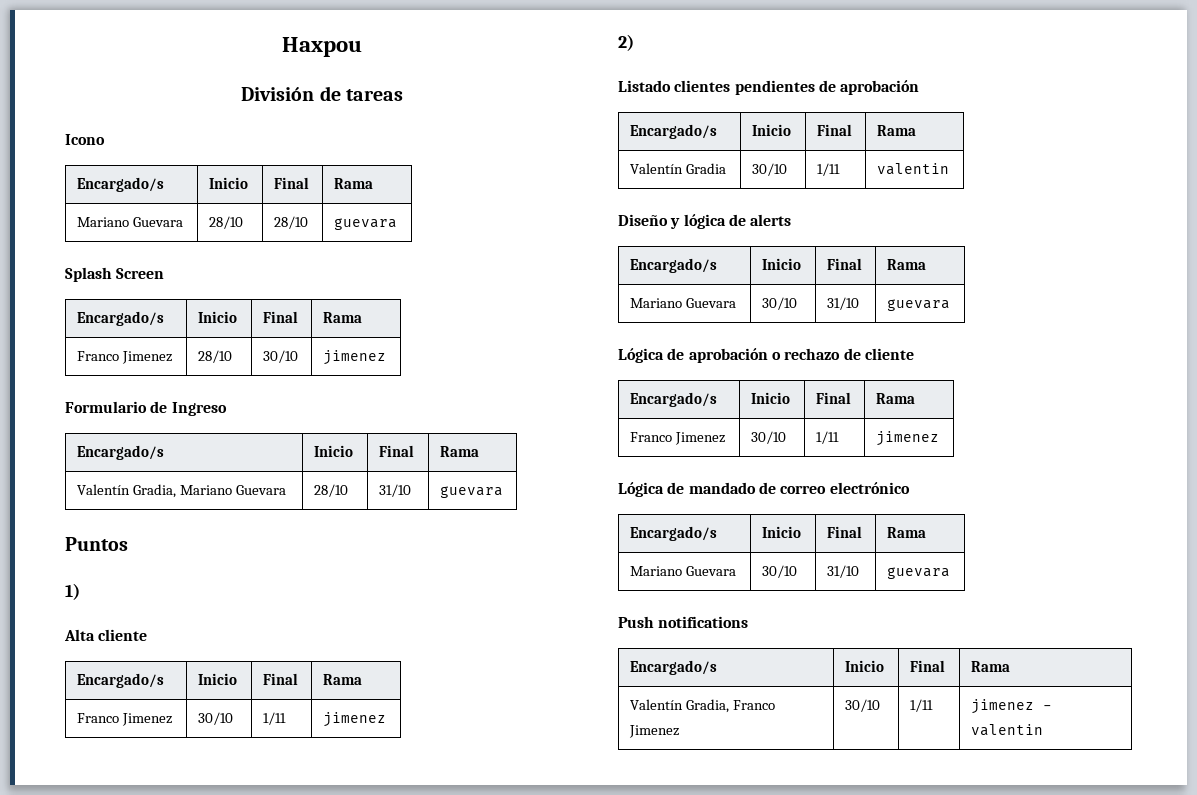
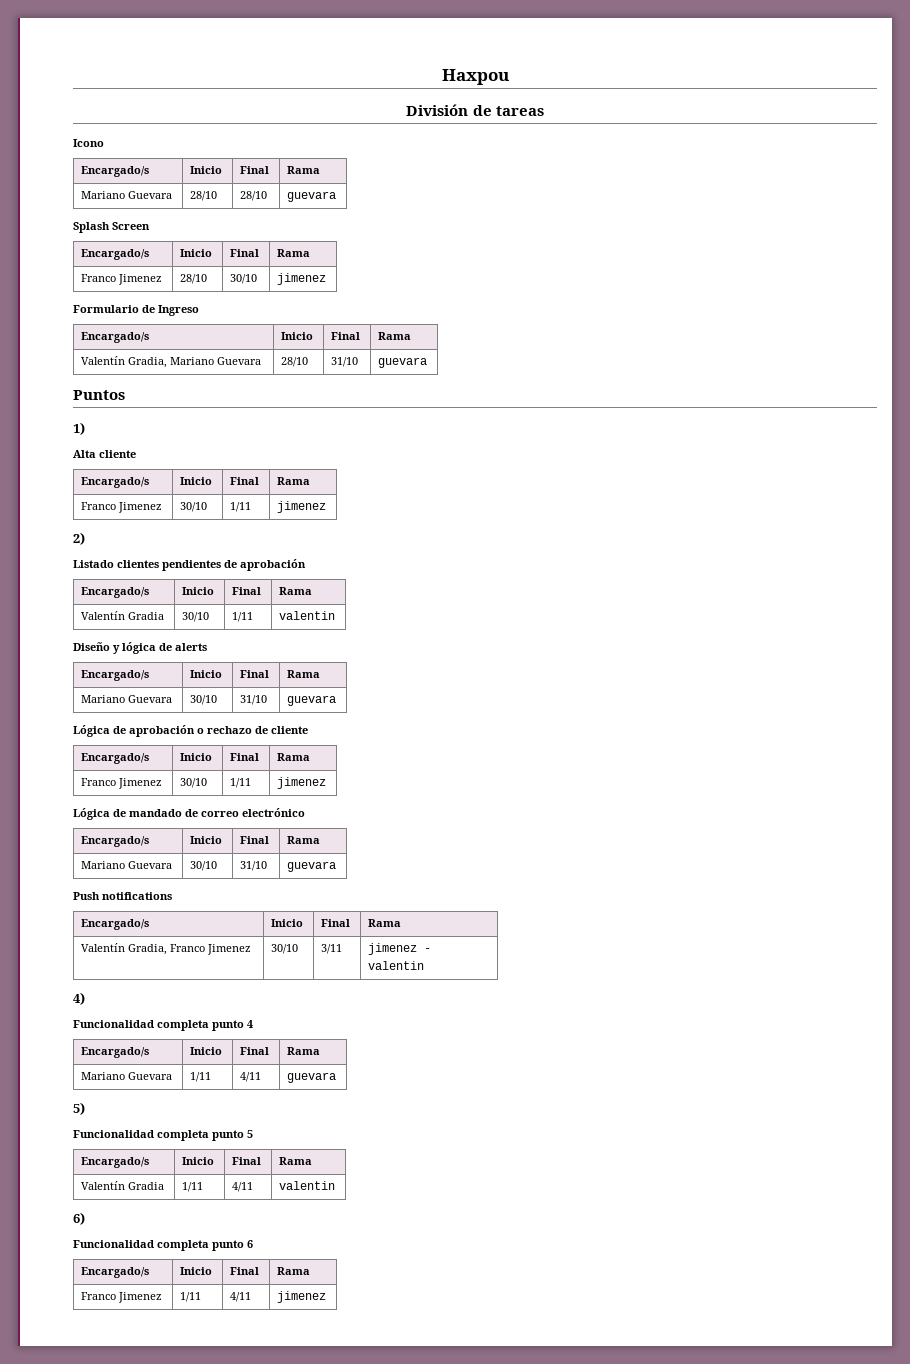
- Valentín Gradia, Franco Jimenez | 30/10 | 1/11 | jimenez - valentin
+ Valentín Gradia, Franco Jimenez | 30/10 | 3/11 | jimenez - valentin
+ 4)
+ Funcionalidad completa punto 4
+ Encargado/s | Inicio | Final | Rama
+ Mariano Guevara | 1/11 | 4/11 | guevara
+ 5)
+ Funcionalidad completa punto 5
+ Encargado/s | Inicio | Final | Rama
+ Valentín Gradia | 1/11 | 4/11 | valentin
+ 6)
+ Funcionalidad completa punto 6
+ Encargado/s | Inicio | Final | Rama
+ Franco Jimenez | 1/11 | 4/11 | jimenez

